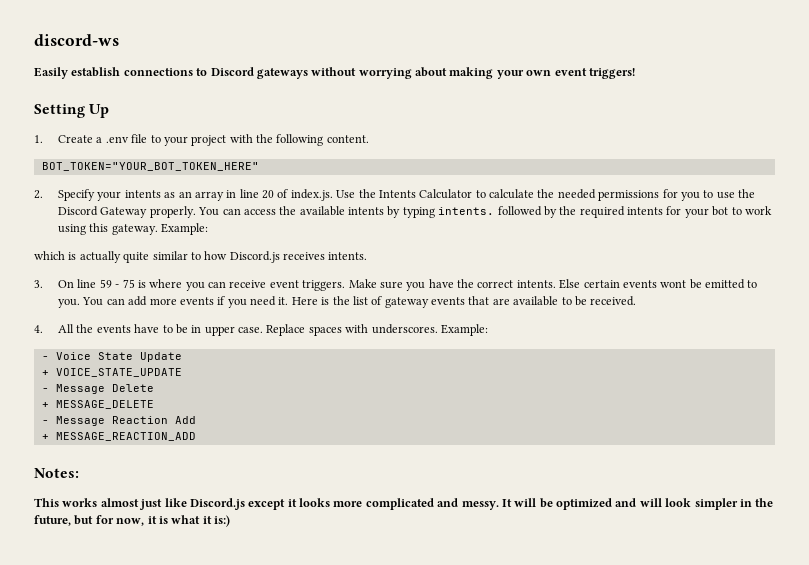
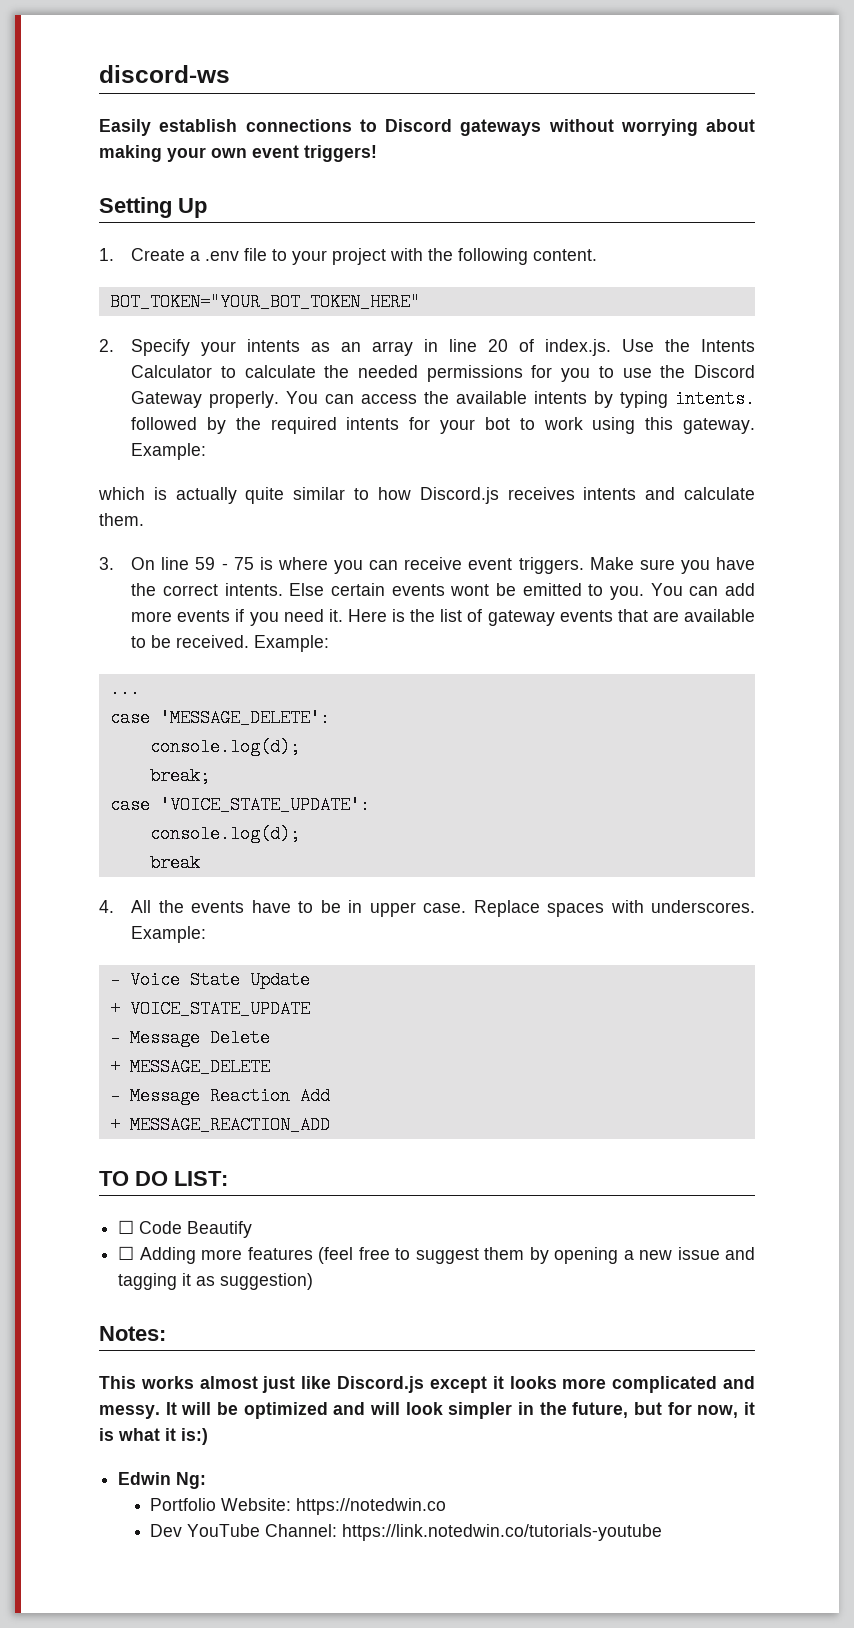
- which is actually quite similar to how Discord.js receives intents.
+ which is actually quite similar to how Discord.js receives intents and calculate them.
- Here is the list of gateway events that are available to be received.
+ Here is the list of gateway events that are available to be received. Example:
+ ...
+ case 'MESSAGE_DELETE':
+ console.log(d);
+ break;
+ case 'VOICE_STATE_UPDATE':
+ console.log(d);
+ break
+ TO DO LIST:
+ ☐ Code Beautify
+ ☐ Adding more features (feel free to suggest them by opening a new issue and tagging it as suggestion)
+ Edwin Ng:
+ Portfolio Website: https://notedwin.co
+ Dev YouTube Channel: https://link.notedwin.co/tutorials-youtube

